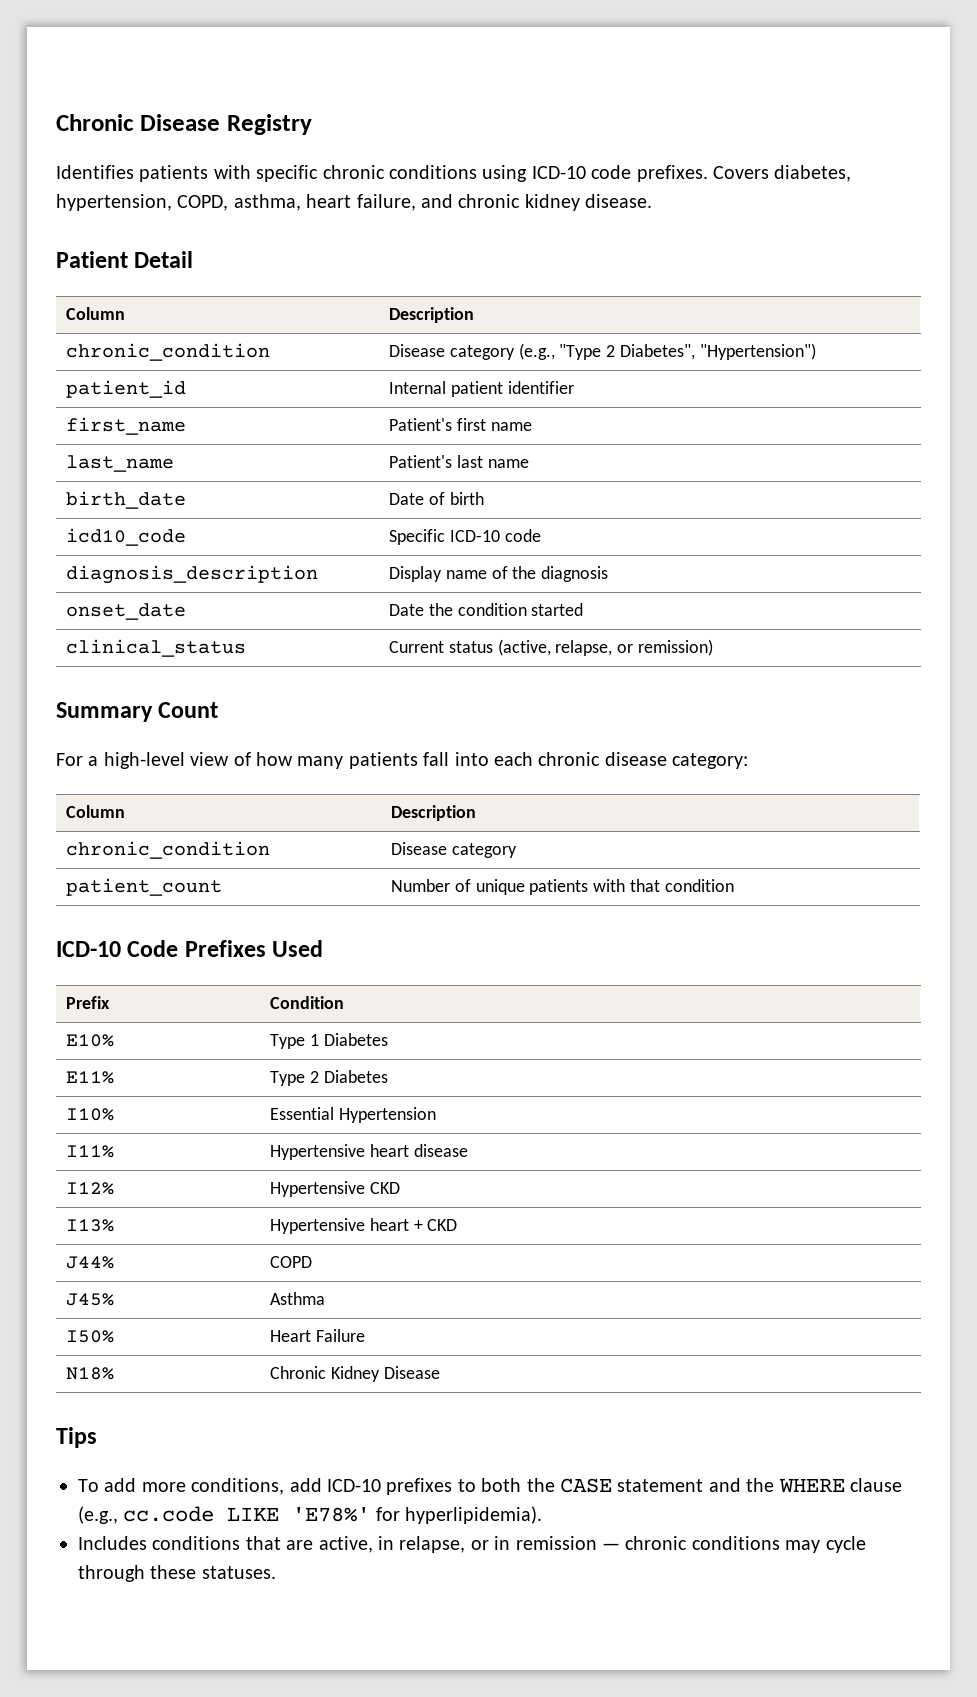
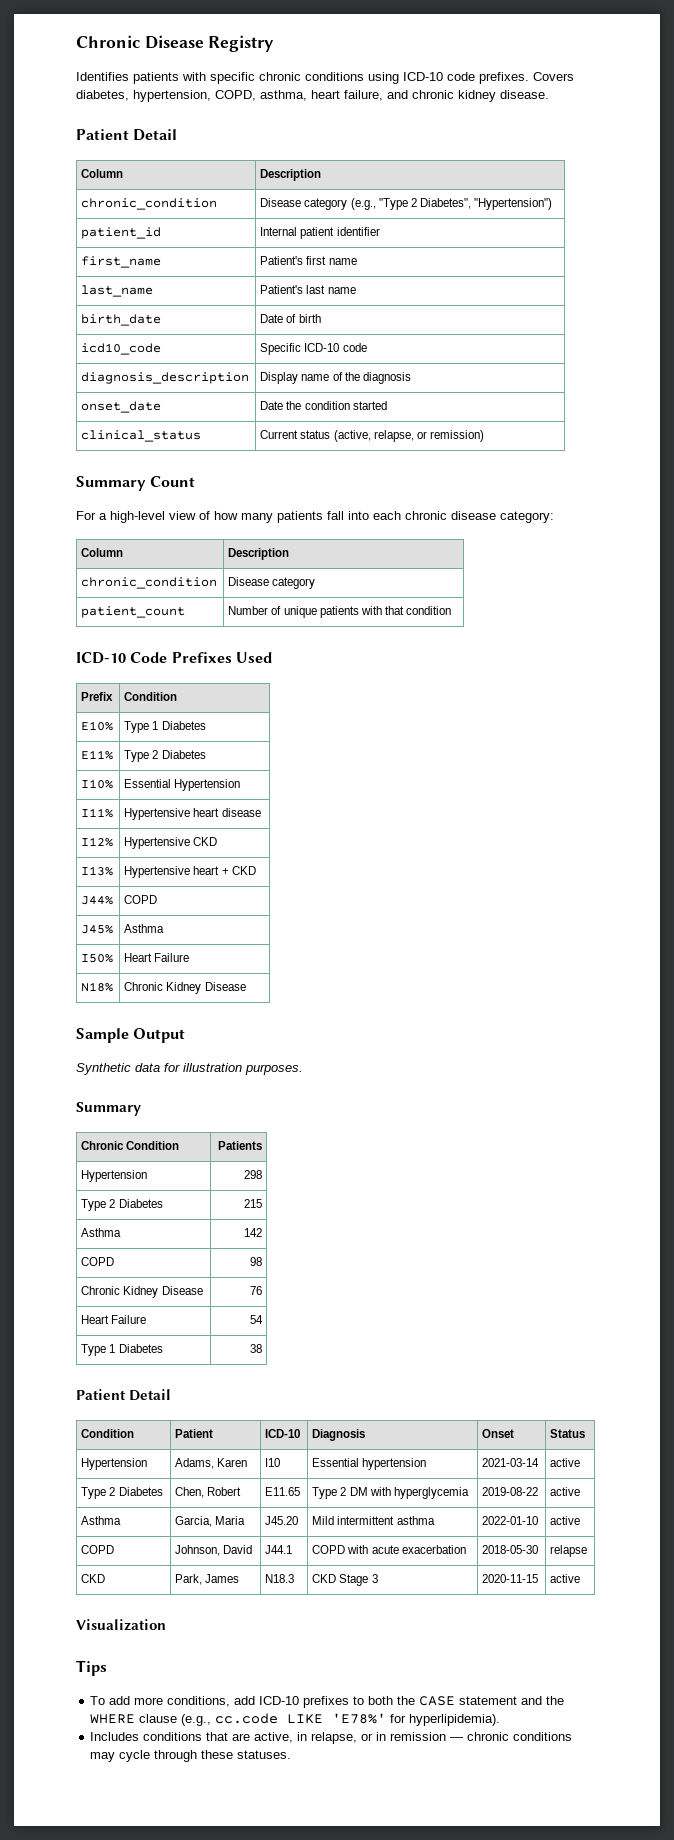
+ Sample Output
+ Synthetic data for illustration purposes.
+ Summary
+ Chronic Condition | Patients
+ Hypertension | 298
+ Type 2 Diabetes | 215
+ Asthma | 142
+ COPD | 98
+ Chronic Kidney Disease | 76
+ Heart Failure | 54
+ Type 1 Diabetes | 38
+ Patient Detail
+ Condition | Patient | ICD-10 | Diagnosis | Onset | Status
+ Hypertension | Adams, Karen | I10 | Essential hypertension | 2021-03-14 | active
+ Type 2 Diabetes | Chen, Robert | E11.65 | Type 2 DM with hyperglycemia | 2019-08-22 | active
+ Asthma | Garcia, Maria | J45.20 | Mild intermittent asthma | 2022-01-10 | active
+ COPD | Johnson, David | J44.1 | COPD with acute exacerbation | 2018-05-30 | relapse
+ CKD | Park, James | N18.3 | CKD Stage 3 | 2020-11-15 | active
+ Visualization

